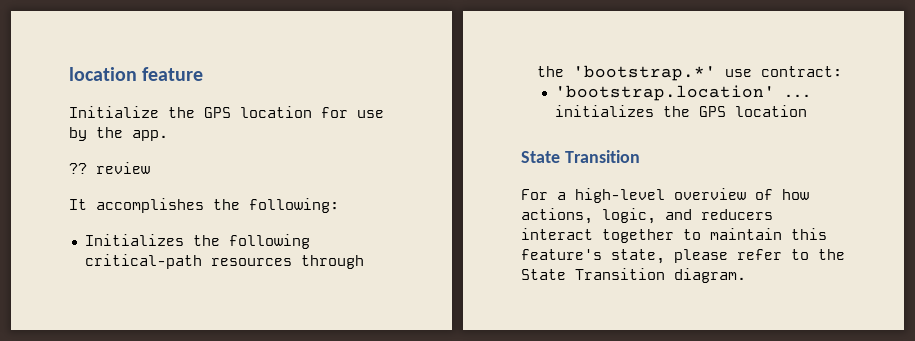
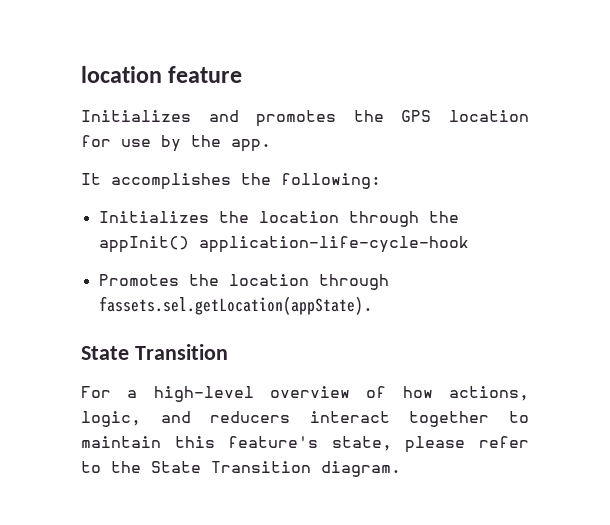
- Initialize the GPS location for use by the app.
+ Initializes and promotes the GPS location for use by the app.
- ?? review
- Initializes the following critical-path resources through the 'bootstrap.*' use contract:
- 'bootstrap.location' ... initializes the GPS location
+ Initializes the location through the appInit() application-life-cycle-hook
+ Promotes the location through fassets.sel.getLocation(appState).

